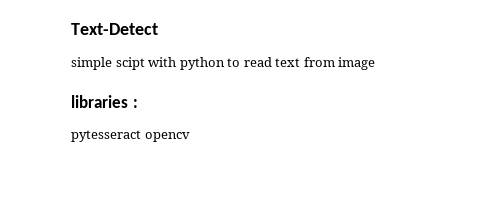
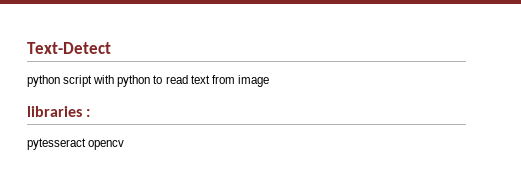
- simple scipt with python to read text from image
+ python script with python to read text from image

